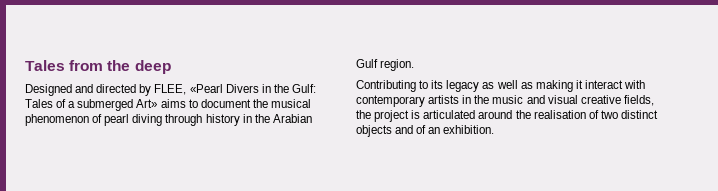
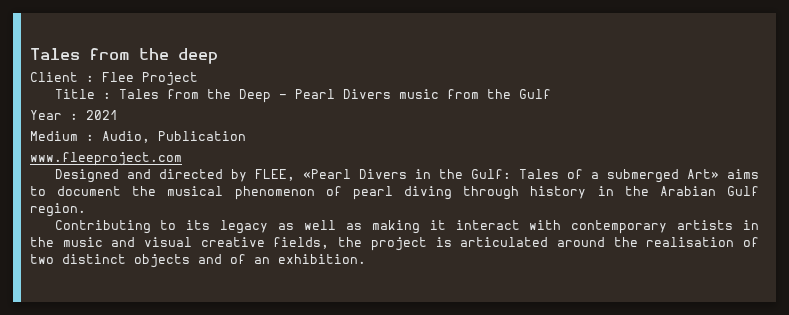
+ Client : Flee Project
+ Title : Tales from the Deep - Pearl Divers music from the Gulf
+ Year : 2021
+ Medium : Audio, Publication
+ www.fleeproject.com

